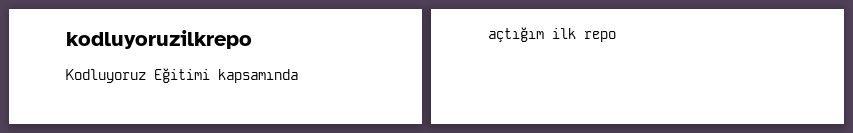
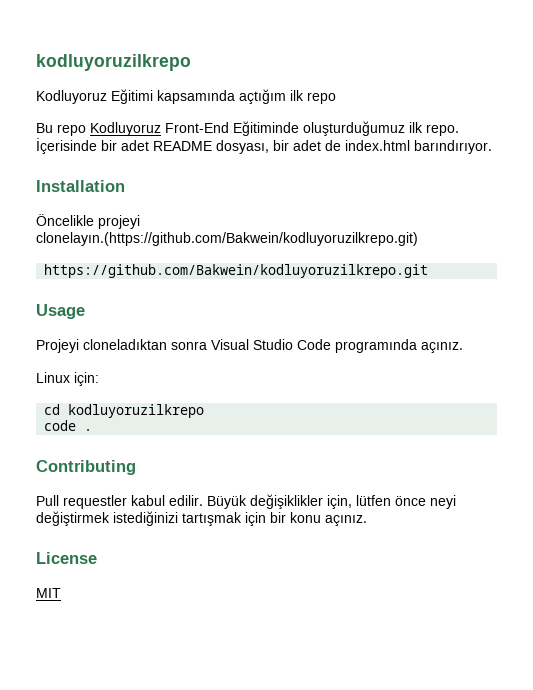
+ Bu repo Kodluyoruz Front-End Eğitiminde oluşturduğumuz ilk repo. İçerisinde bir adet README dosyası, bir adet de index.html barındırıyor.
+ Installation
+ Öncelikle projeyi clonelayın.(https://github.com/Bakwein/kodluyoruzilkrepo.git)
+ https://github.com/Bakwein/kodluyoruzilkrepo.git
+ Usage
+ Projeyi cloneladıktan sonra Visual Studio Code programında açınız.
+ Linux için:
+ cd kodluyoruzilkrepo
+ code .
+ Contributing
+ Pull requestler kabul edilir. Büyük değişiklikler için, lütfen önce neyi değiştirmek istediğinizi tartışmak için bir konu açınız.
+ License
+ MIT

